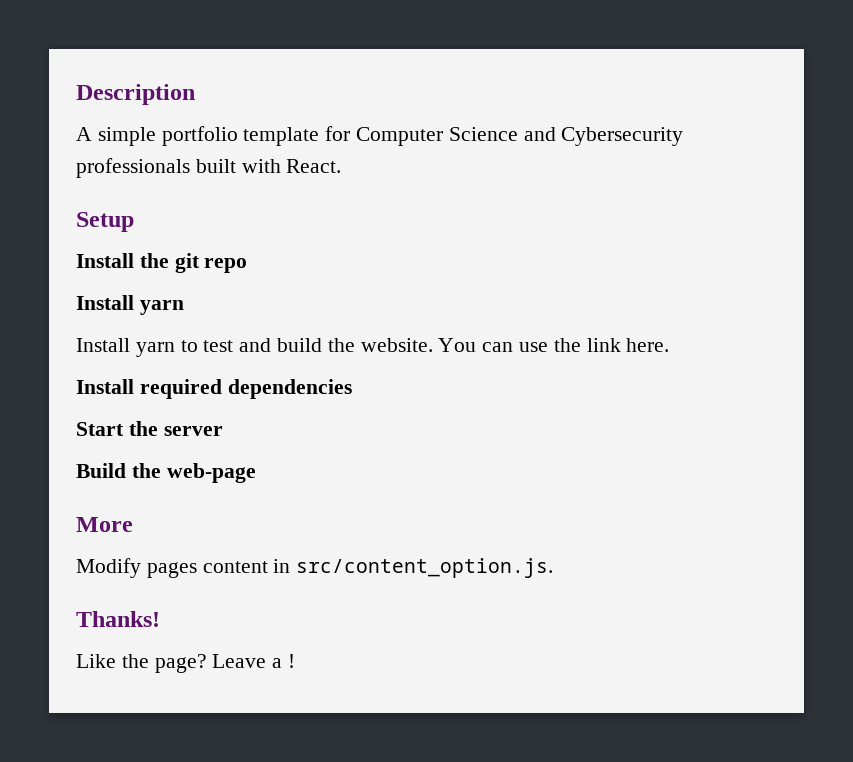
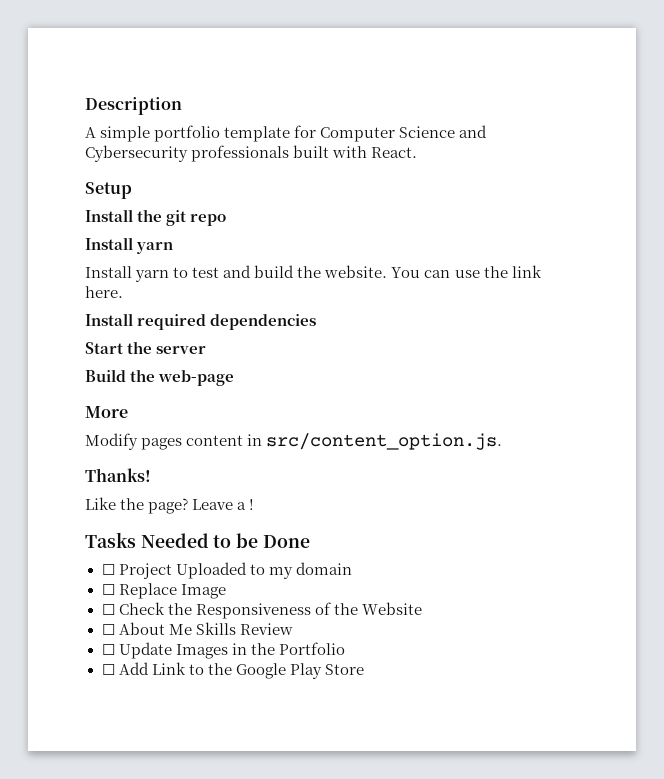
+ Tasks Needed to be Done
+ ☐ Project Uploaded to my domain
+ ☐ Replace Image
+ ☐ Check the Responsiveness of the Website
+ ☐ About Me Skills Review
+ ☐ Update Images in the Portfolio
+ ☐ Add Link to the Google Play Store

